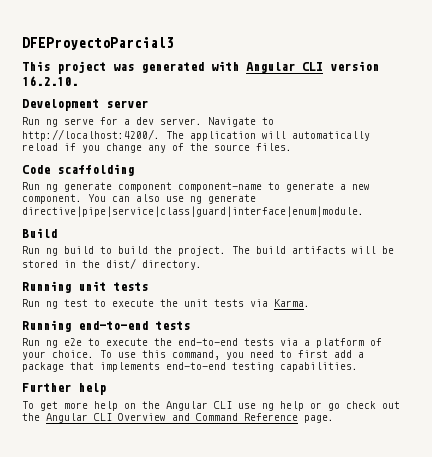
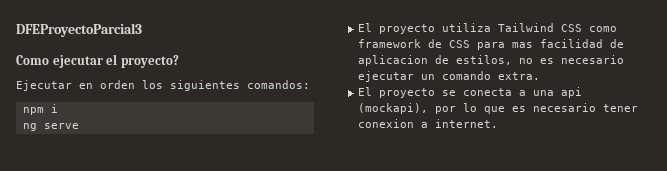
- This project was generated with Angular CLI version 16.2.10.
- Development server
- Run ng serve for a dev server. Navigate to http://localhost:4200/. The application will automatically reload if you change any of the source files.
- Code scaffolding
- Run ng generate component component-name to generate a new component. You can also use ng generate directive|pipe|service|class|guard|interface|enum|module.
- Build
- Run ng build to build the project. The build artifacts will be stored in the dist/ directory.
- Running unit tests
- Run ng test to execute the unit tests via Karma.
- Running end-to-end tests
- Run ng e2e to execute the end-to-end tests via a platform of your choice. To use this command, you need to first add a package that implements end-to-end testing capabilities.
- Further help
- To get more help on the Angular CLI use ng help or go check out the Angular CLI Overview and Command Reference page.
+ Como ejecutar el proyecto?
+ Ejecutar en orden los siguientes comandos:
+ npm i
+ ng serve
+ El proyecto utiliza Tailwind CSS como framework de CSS para mas facilidad de aplicacion de estilos, no es necesario ejecutar un comando extra.
+ El proyecto se conecta a una api (mockapi), por lo que es necesario tener conexion a internet.

